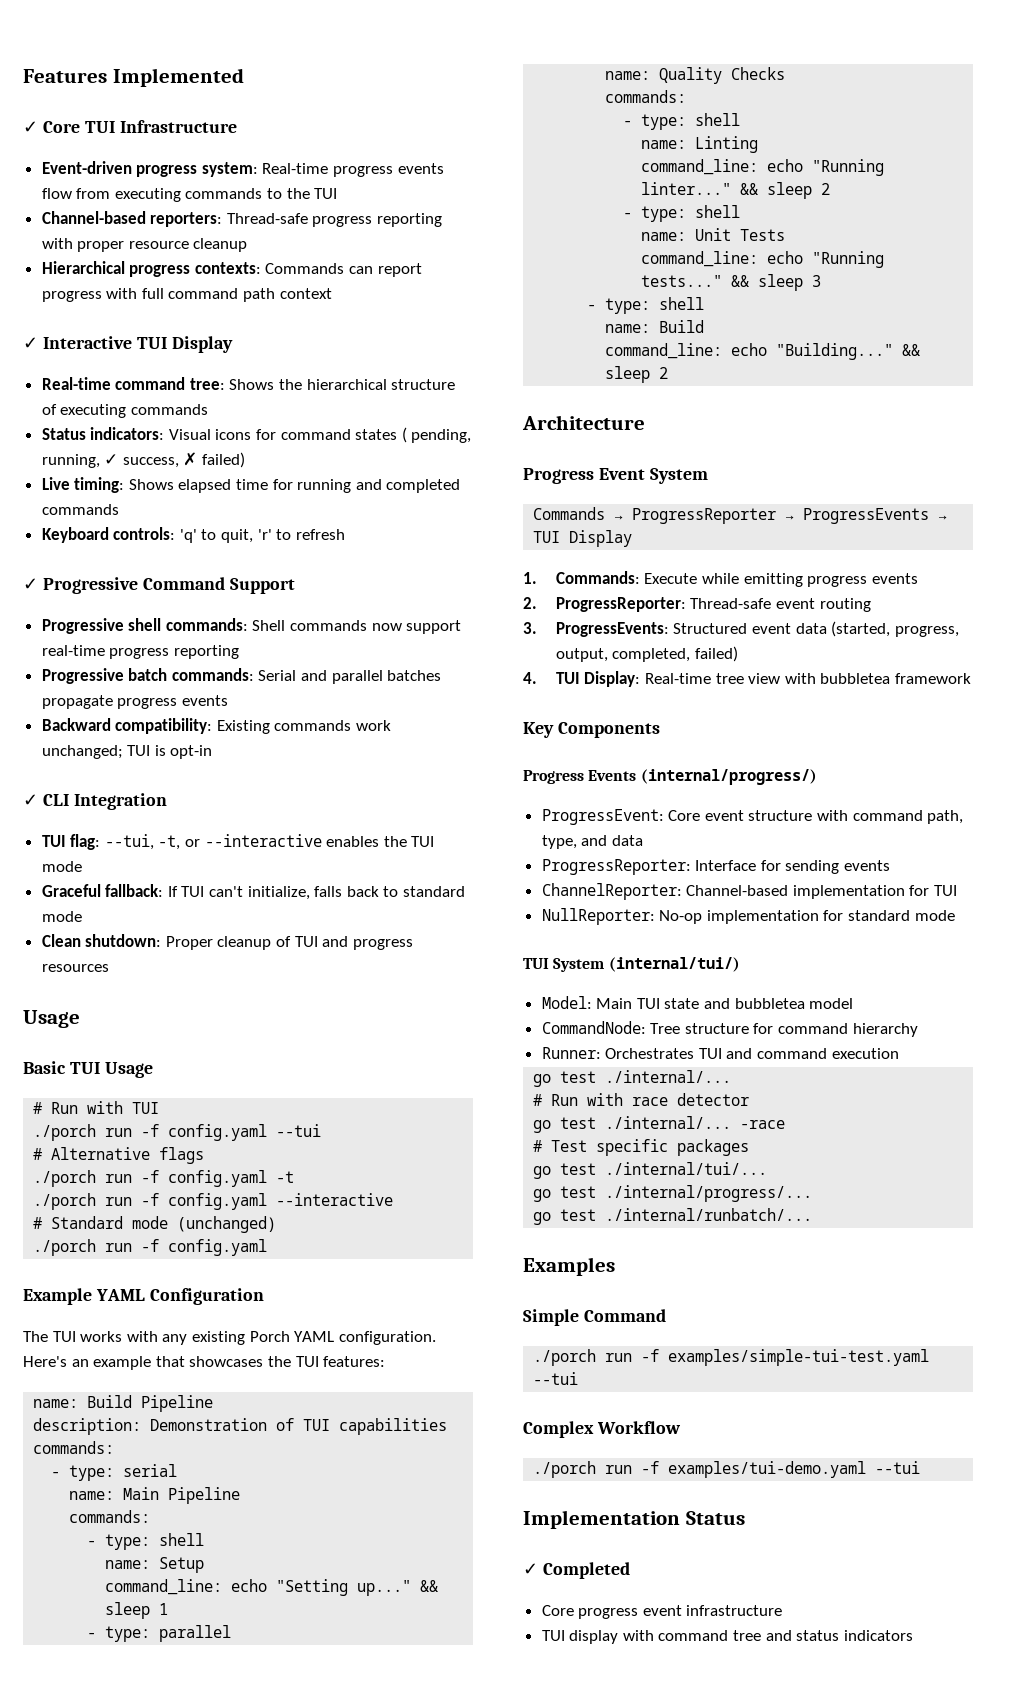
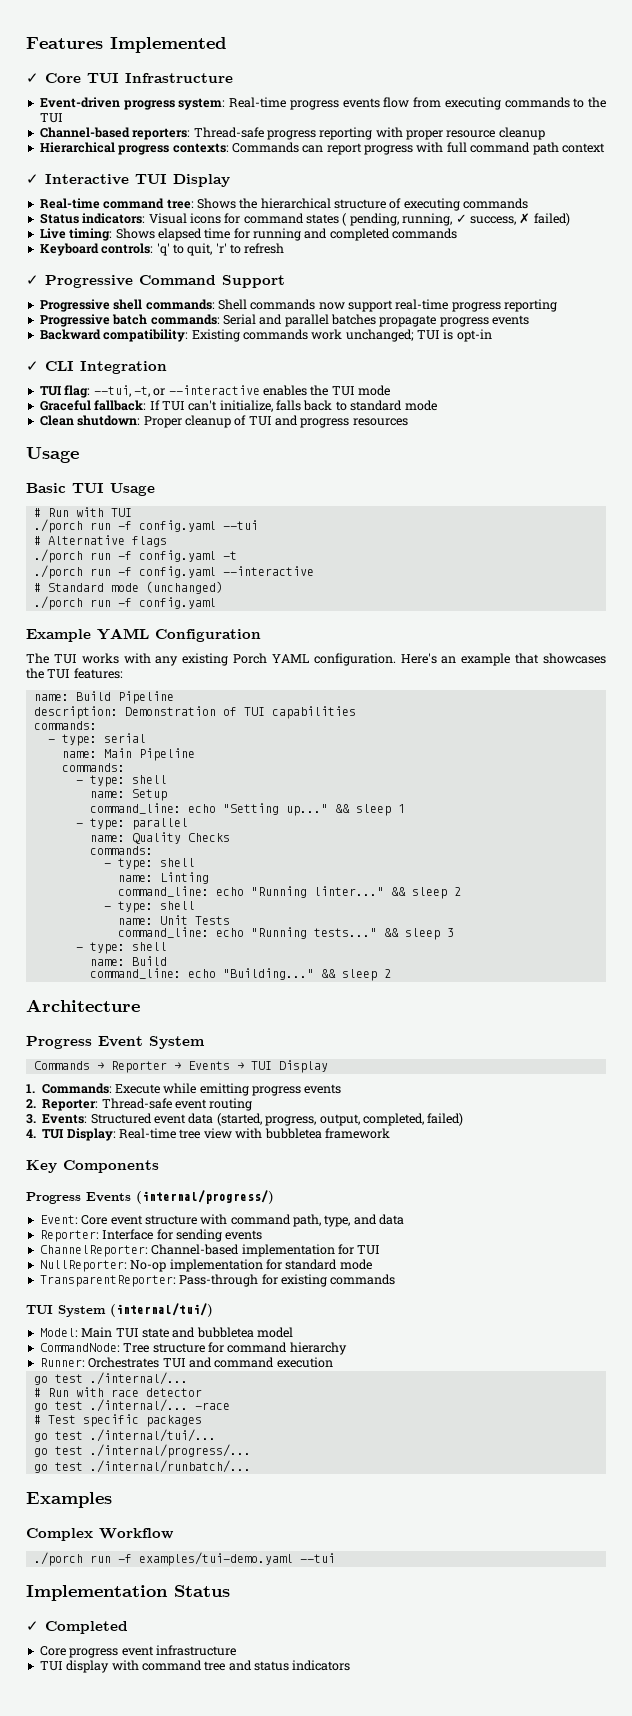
- Commands → ProgressReporter → ProgressEvents → TUI Display
+ Commands → Reporter → Events → TUI Display
- 2. ProgressReporter: Thread-safe event routing
+ 2. Reporter: Thread-safe event routing
- 3. ProgressEvents: Structured event data (started, progress, output, completed, failed)
+ 3. Events: Structured event data (started, progress, output, completed, failed)
- ProgressEvent: Core event structure with command path, type, and data
+ Event: Core event structure with command path, type, and data
- ProgressReporter: Interface for sending events
+ Reporter: Interface for sending events
+ TransparentReporter: Pass-through for existing commands
- Simple Command
- ./porch run -f examples/simple-tui-test.yaml --tui

